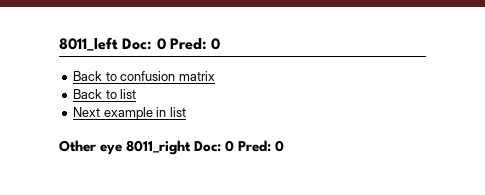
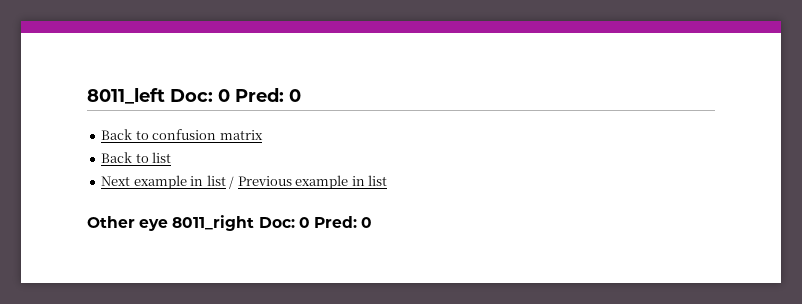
- Next example in list
+ Next example in list / Previous example in list

